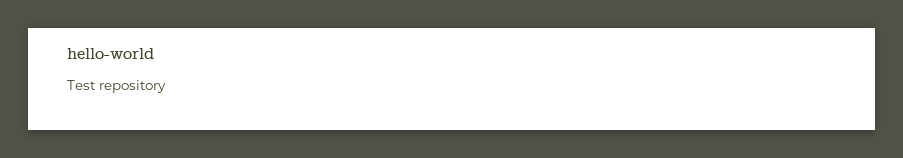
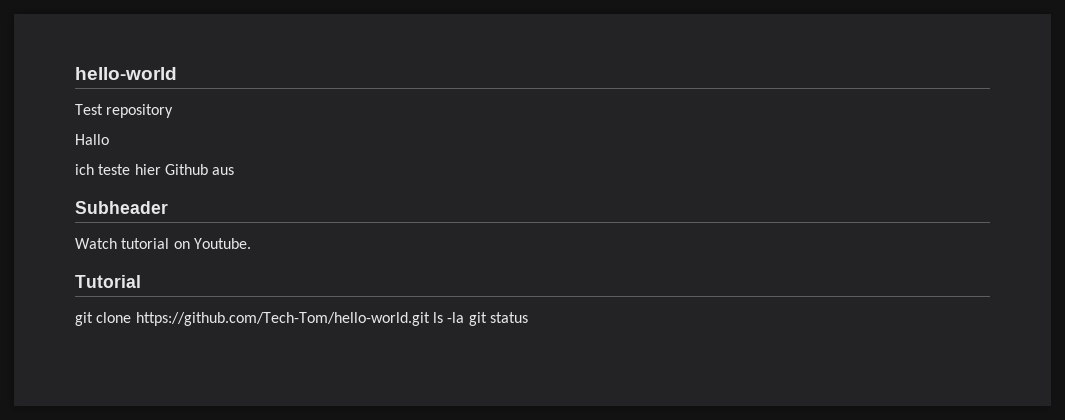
+ Hallo
+ ich teste hier Github aus
+ Subheader
+ Watch tutorial on Youtube.
+ Tutorial
+ git clone https://github.com/Tech-Tom/hello-world.git ls -la git status

